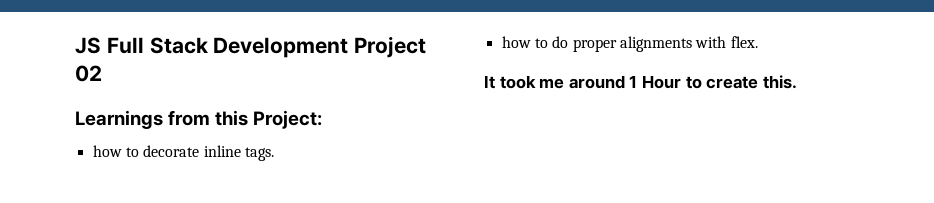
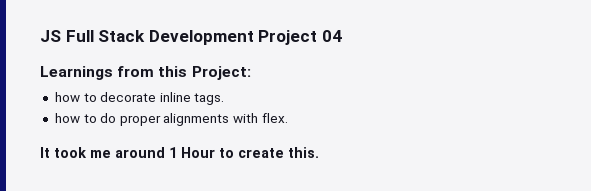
- JS Full Stack Development Project 02
+ JS Full Stack Development Project 04

